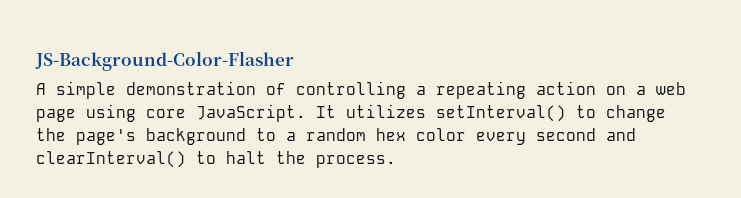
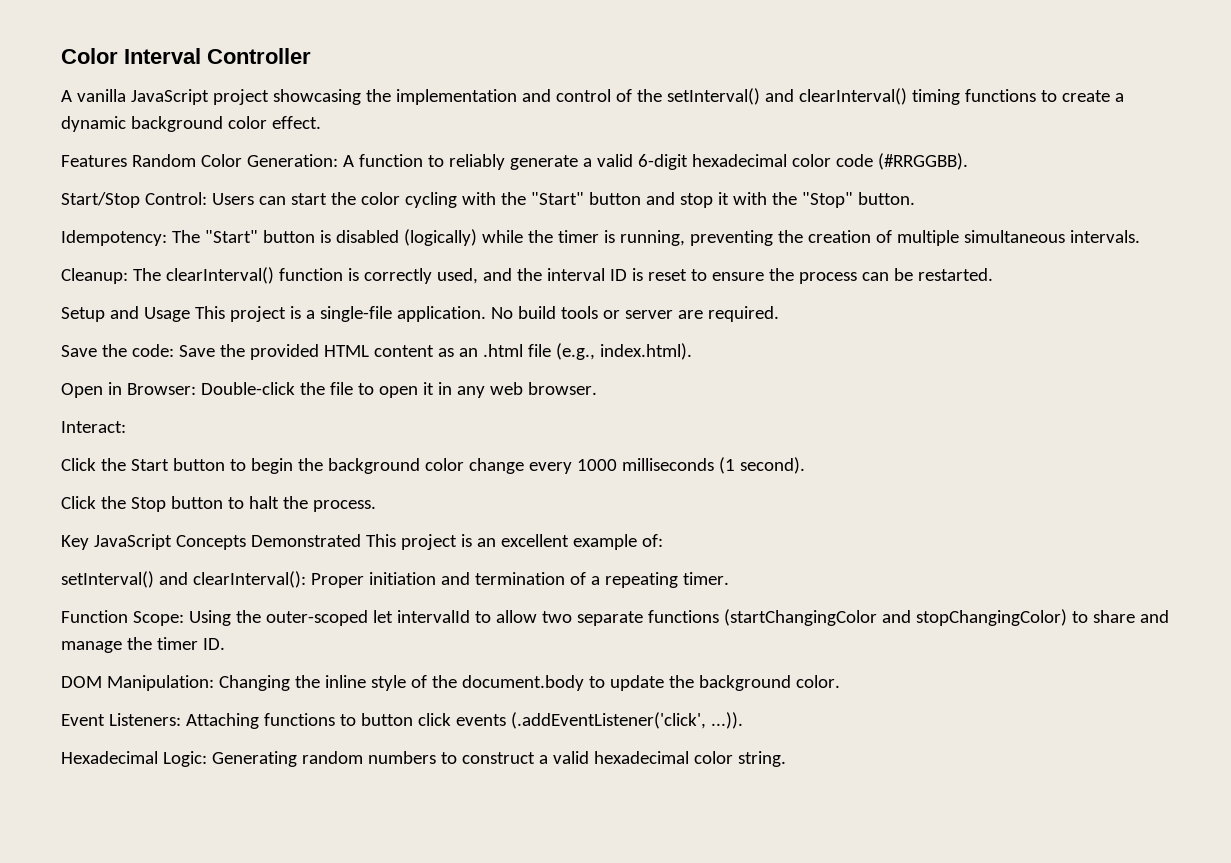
- JS-Background-Color-Flasher
- A simple demonstration of controlling a repeating action on a web page using core JavaScript. It utilizes setInterval() to change the page's background to a random hex color every second and clearInterval() to halt the process.
+ Color Interval Controller
+ A vanilla JavaScript project showcasing the implementation and control of the setInterval() and clearInterval() timing functions to create a dynamic background color effect.
+ Features Random Color Generation: A function to reliably generate a valid 6-digit hexadecimal color code (#RRGGBB).
+ Start/Stop Control: Users can start the color cycling with the "Start" button and stop it with the "Stop" button.
+ Idempotency: The "Start" button is disabled (logically) while the timer is running, preventing the creation of multiple simultaneous intervals.
+ Cleanup: The clearInterval() function is correctly used, and the interval ID is reset to ensure the process can be restarted.
+ Setup and Usage This project is a single-file application. No build tools or server are required.
+ Save the code: Save the provided HTML content as an .html file (e.g., index.html).
+ Open in Browser: Double-click the file to open it in any web browser.
+ Interact:
+ Click the Start button to begin the background color change every 1000 milliseconds (1 second).
+ Click the Stop button to halt the process.
+ Key JavaScript Concepts Demonstrated This project is an excellent example of:
+ setInterval() and clearInterval(): Proper initiation and termination of a repeating timer.
+ Function Scope: Using the outer-scoped let intervalId to allow two separate functions (startChangingColor and stopChangingColor) to share and manage the timer ID.
+ DOM Manipulation: Changing the inline style of the document.body to update the background color.
+ Event Listeners: Attaching functions to button click events (.addEventListener('click', ...)).
+ Hexadecimal Logic: Generating random numbers to construct a valid hexadecimal color string.

